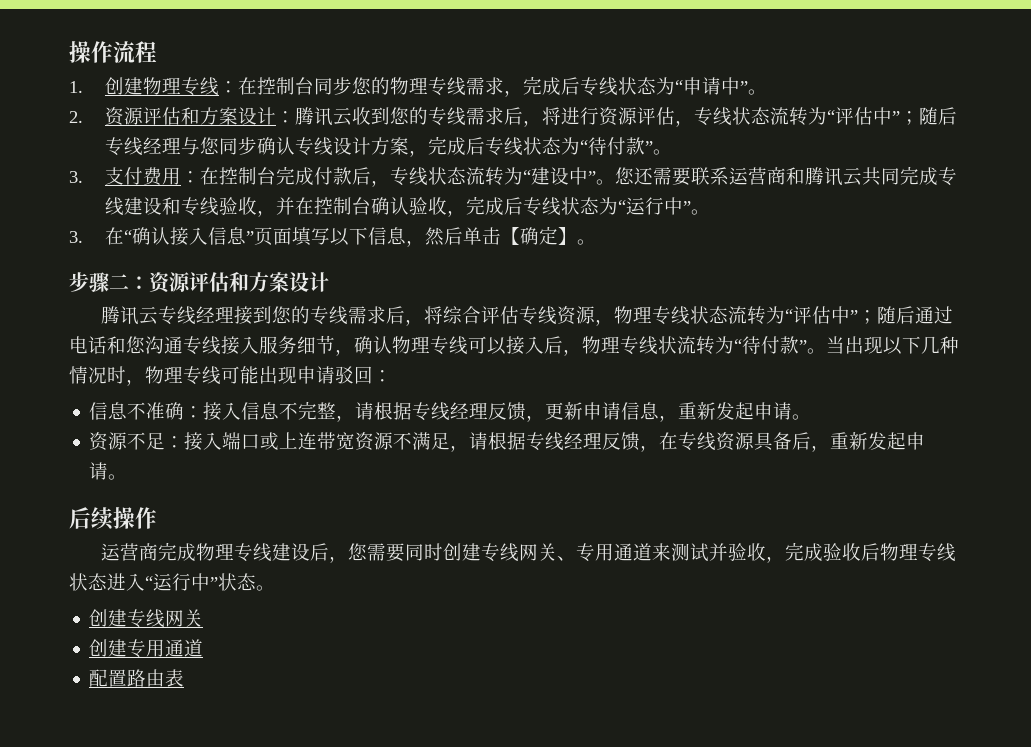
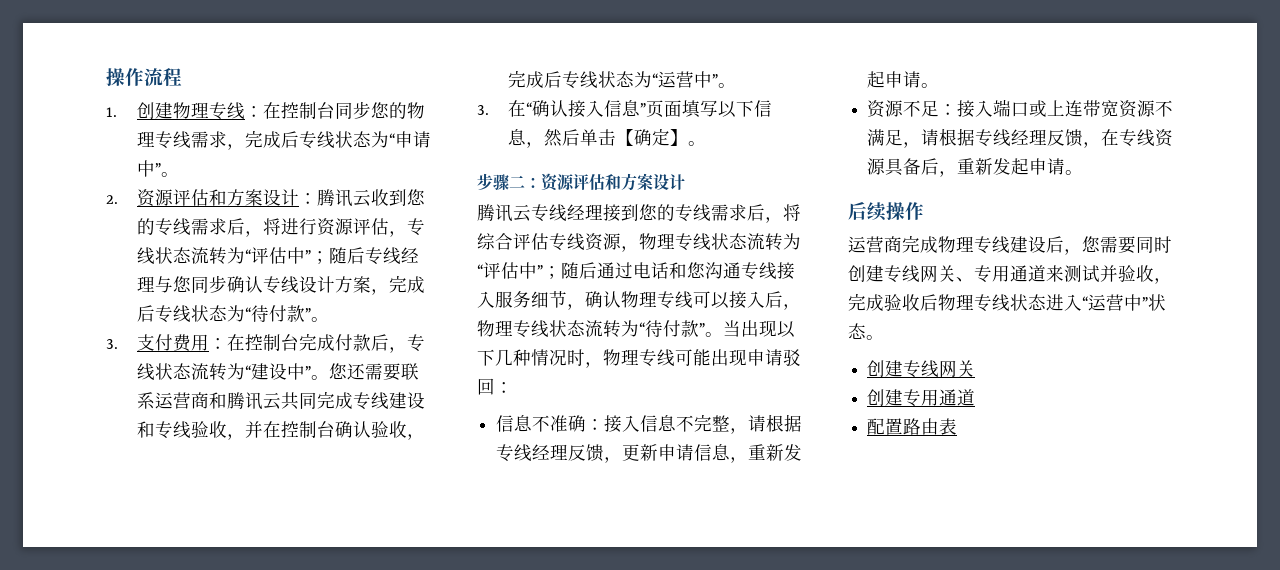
- 您还需要联系运营商和腾讯云共同完成专线建设和专线验收，并在控制台确认验收，完成后专线状态为“运行中”。
+ 您还需要联系运营商和腾讯云共同完成专线建设和专线验收，并在控制台确认验收，完成后专线状态为“运营中”。
- 腾讯云专线经理接到您的专线需求后，将综合评估专线资源，物理专线状态流转为“评估中”；随后通过电话和您沟通专线接入服务细节，确认物理专线可以接入后，物理专线状流转为“待付款”。
+ 腾讯云专线经理接到您的专线需求后，将综合评估专线资源，物理专线状态流转为“评估中”；随后通过电话和您沟通专线接入服务细节，确认物理专线可以接入后，物理专线状态流转为“待付款”。
- 运营商完成物理专线建设后，您需要同时创建专线网关、专用通道来测试并验收，完成验收后物理专线状态进入“运行中”状态。
+ 运营商完成物理专线建设后，您需要同时创建专线网关、专用通道来测试并验收，完成验收后物理专线状态进入“运营中”状态。

